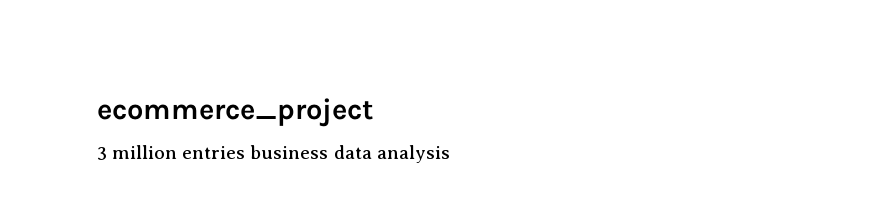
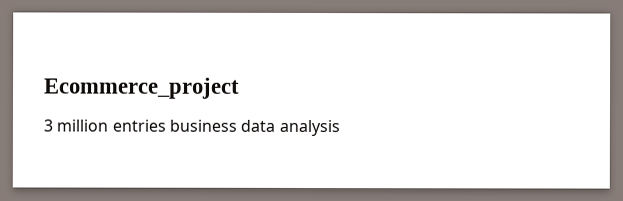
- ecommerce_project
+ Ecommerce_project

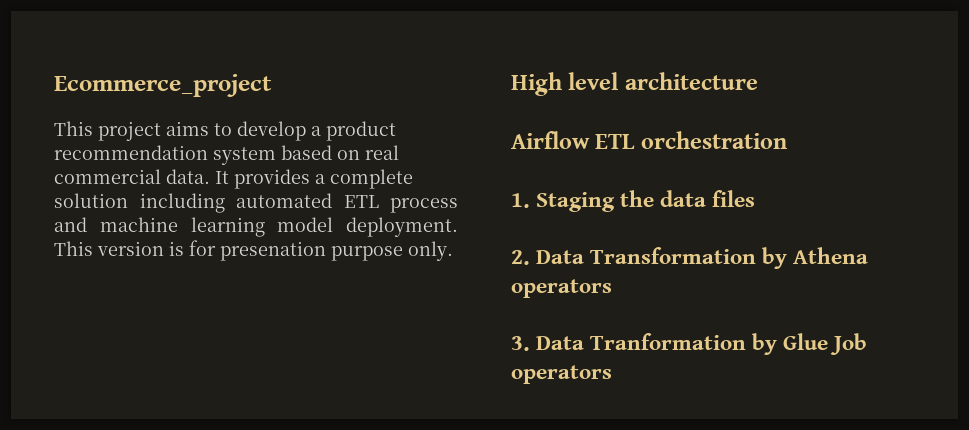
- 3 million entries business data analysis
+ This project aims to develop a product recommendation system based on real commercial data. It provides a complete solution including automated ETL process and machine learning model deployment. This version is for presenation purpose only.
+ High level architecture
+ Airflow ETL orchestration
+ 1. Staging the data files
+ 2. Data Transformation by Athena operators
+ 3. Data Tranformation by Glue Job operators

